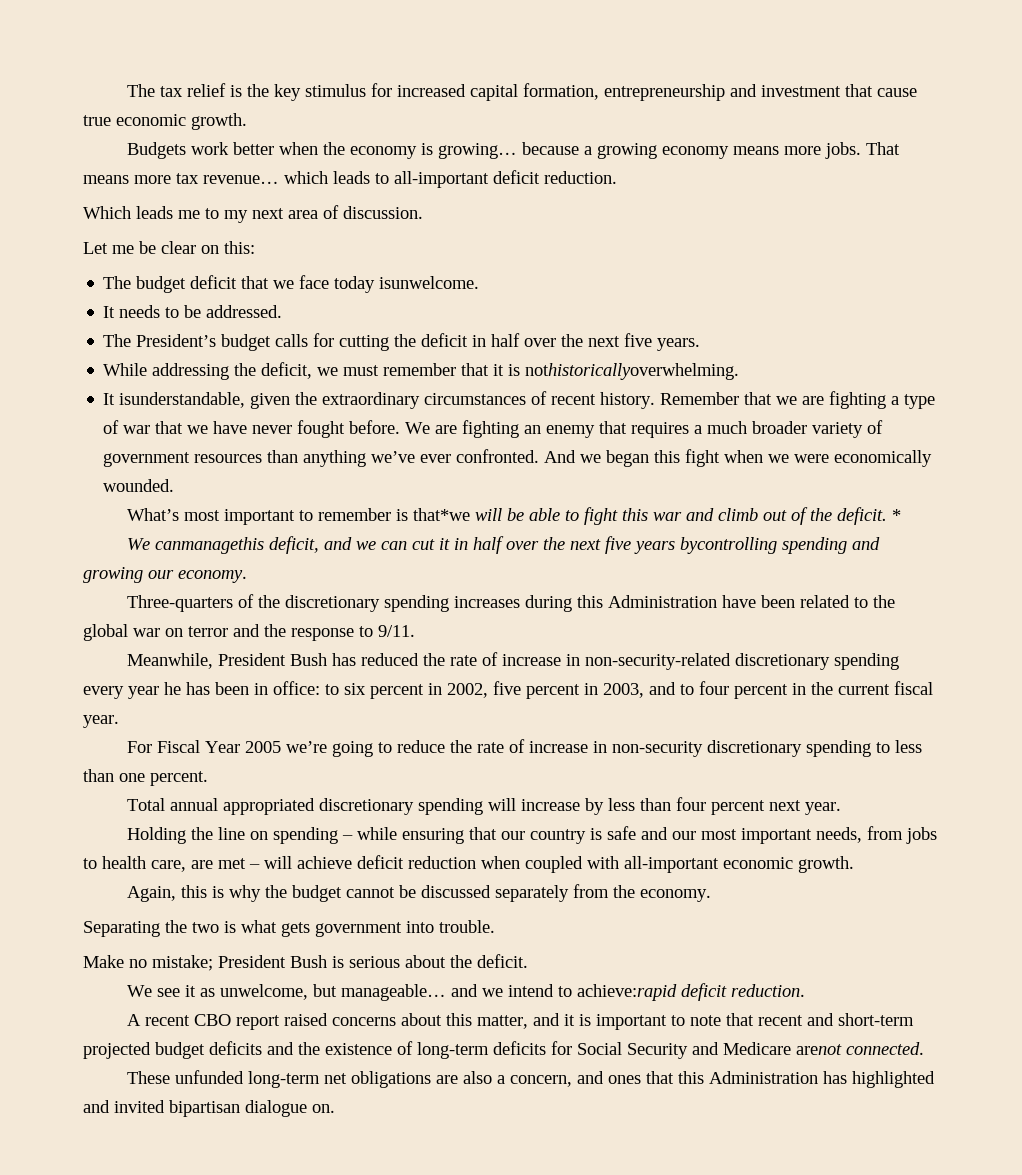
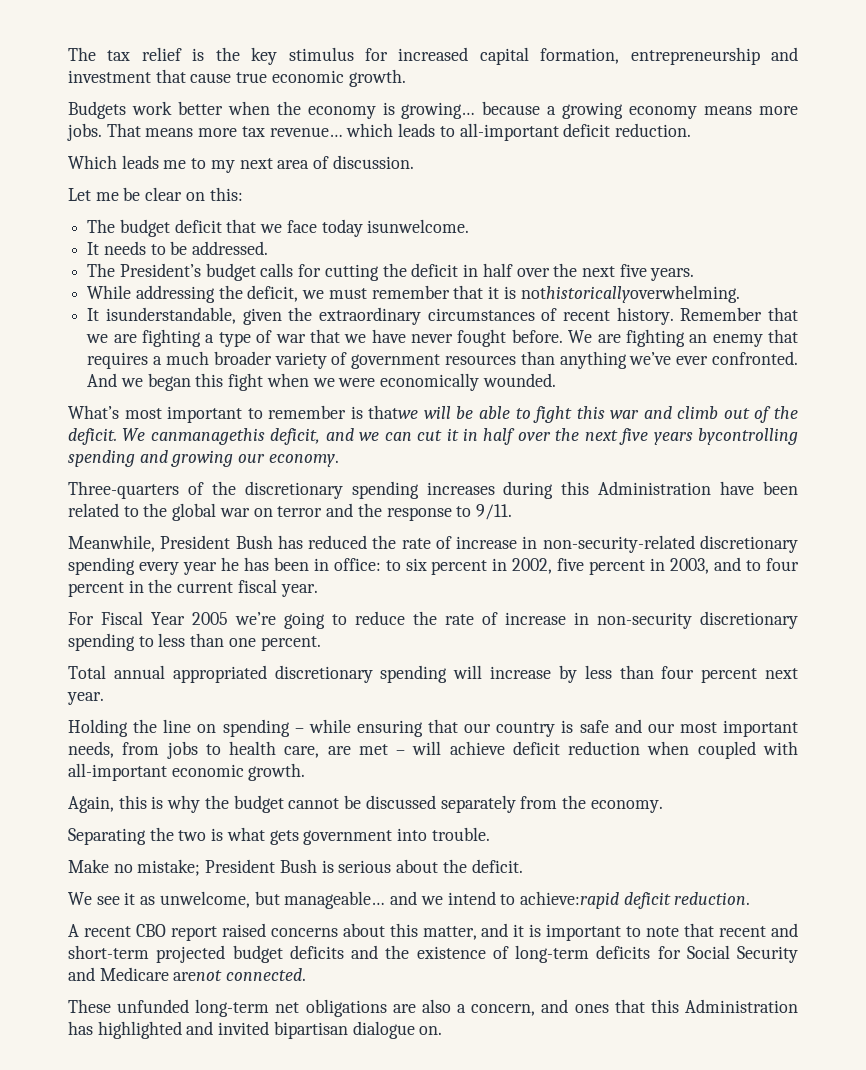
- What’s most important to remember is that*we will be able to fight this war and climb out of the deficit. *
- We canmanagethis deficit, and we can cut it in half over the next five years bycontrolling spending and growing our economy.
+ What’s most important to remember is thatwe will be able to fight this war and climb out of the deficit. We canmanagethis deficit, and we can cut it in half over the next five years bycontrolling spending and growing our economy.

